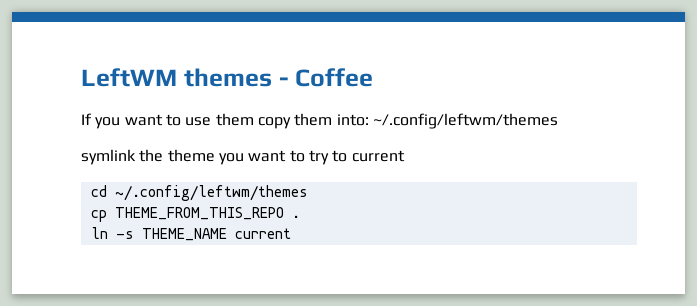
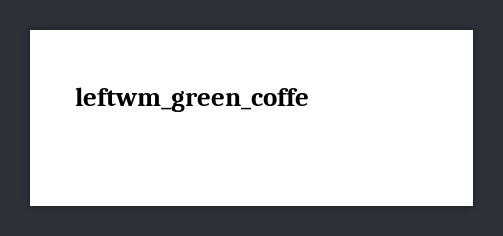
- LeftWM themes - Coffee
- If you want to use them copy them into: ~/.config/leftwm/themes
- symlink the theme you want to try to current
- cd ~/.config/leftwm/themes
- cp THEME_FROM_THIS_REPO .
- ln -s THEME_NAME current
+ leftwm_green_coffe

